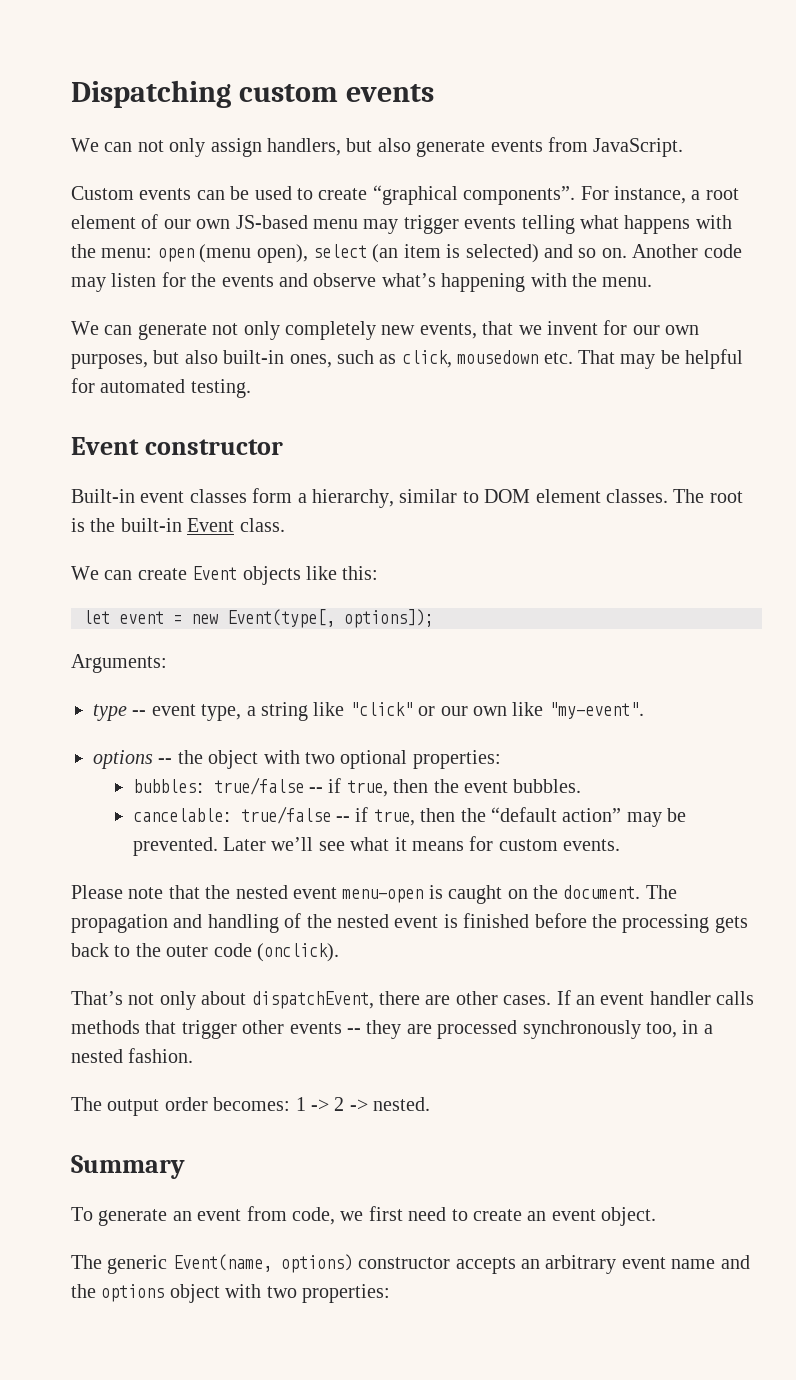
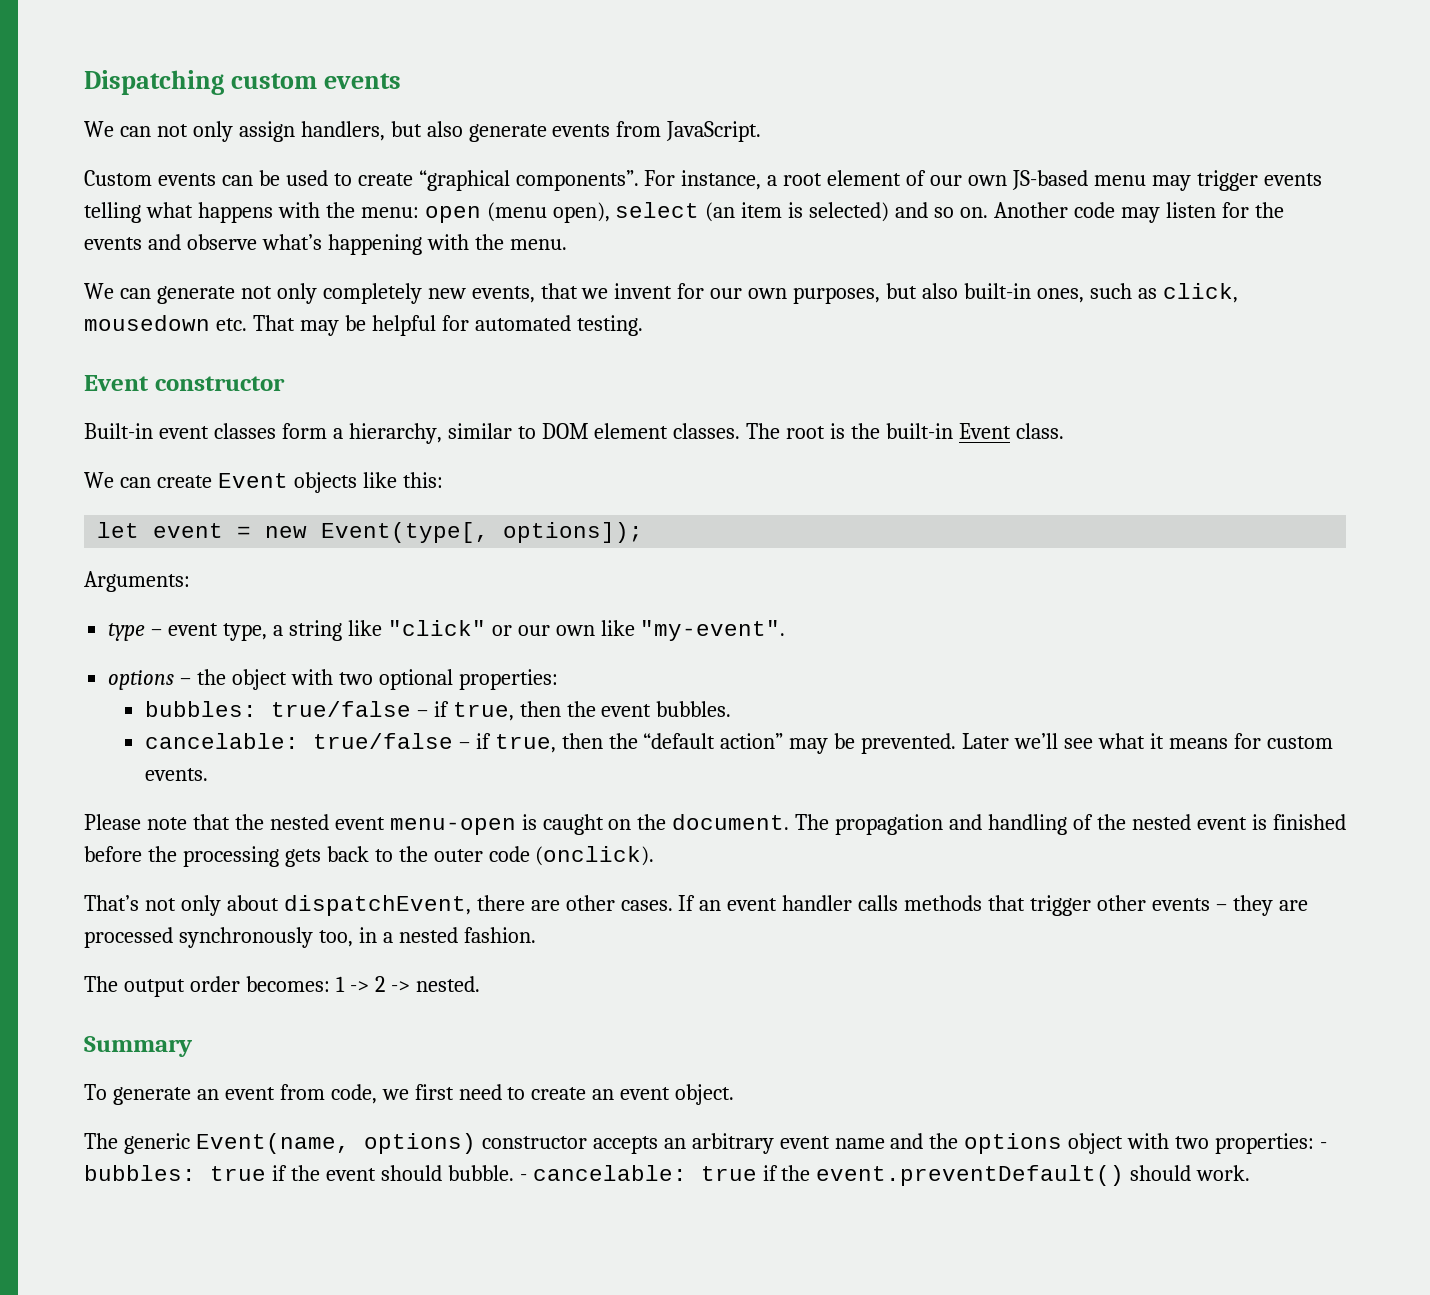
- type -- event type, a string like "click" or our own like "my-event".
+ type – event type, a string like "click" or our own like "my-event".
- options -- the object with two optional properties:
+ options – the object with two optional properties:
- bubbles: true/false -- if true, then the event bubbles.
+ bubbles: true/false – if true, then the event bubbles.
- cancelable: true/false -- if true, then the “default action” may be prevented.
+ cancelable: true/false – if true, then the “default action” may be prevented.
- If an event handler calls methods that trigger other events -- they are processed synchronously too, in a nested fashion.
+ If an event handler calls methods that trigger other events – they are processed synchronously too, in a nested fashion.
- The generic Event(name, options) constructor accepts an arbitrary event name and the options object with two properties:
+ The generic Event(name, options) constructor accepts an arbitrary event name and the options object with two properties: - bubbles: true if the event should bubble. - cancelable: true if the event.preventDefault() should work.

